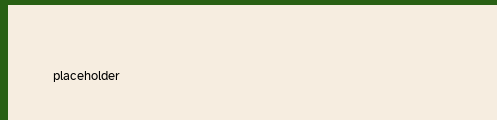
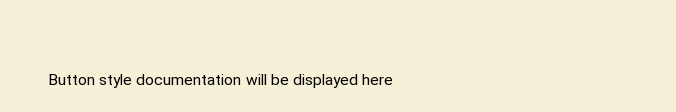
- placeholder
+ Button style documentation will be displayed here

